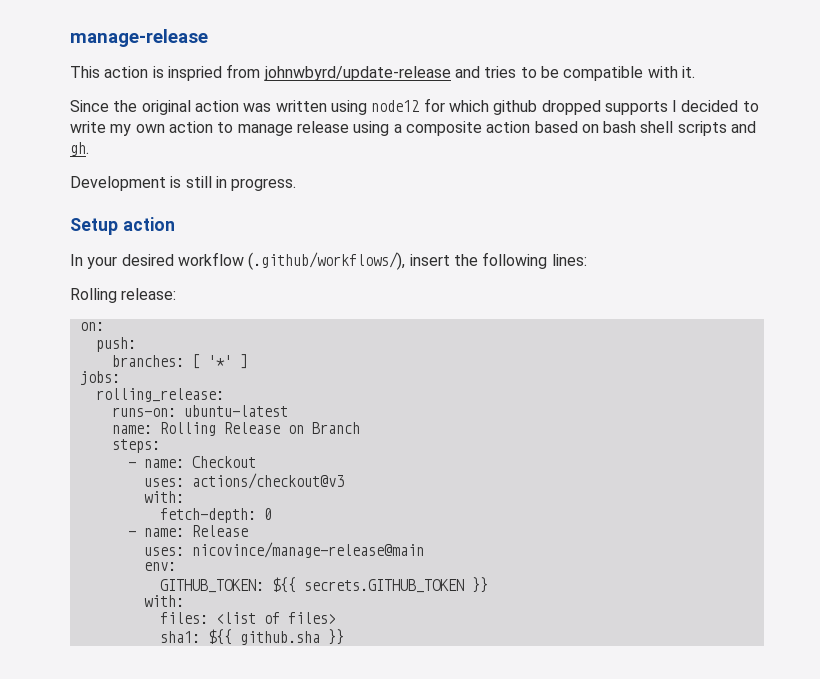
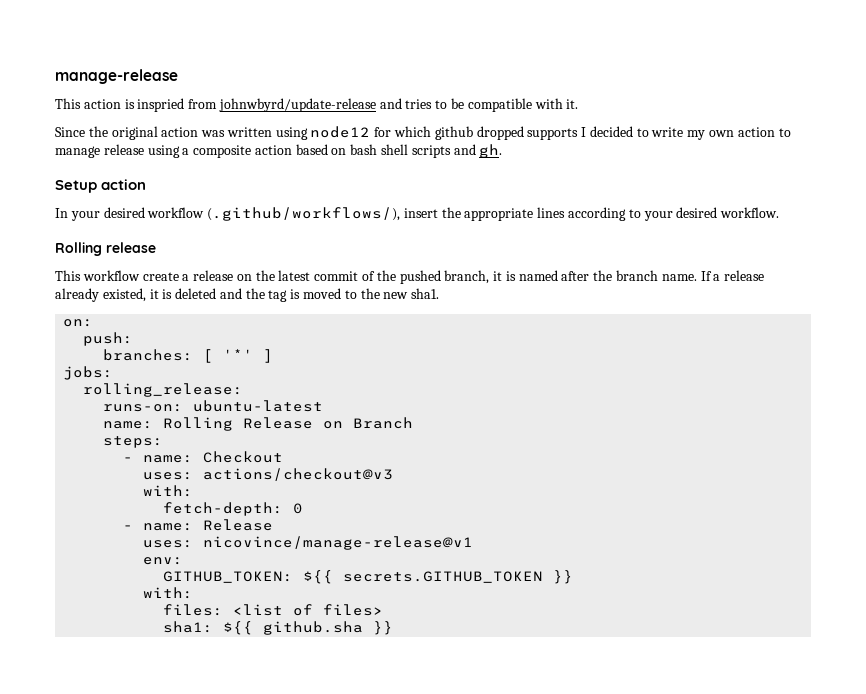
- Development is still in progress.
- In your desired workflow (.github/workflows/), insert the following lines:
- Rolling release:
+ In your desired workflow (.github/workflows/), insert the appropriate lines according to your desired workflow.
+ Rolling release
+ This workflow create a release on the latest commit of the pushed branch, it is named after the branch name. If a release already existed, it is deleted and the tag is moved to the new sha1.
- uses: nicovince/manage-release@main
+ uses: nicovince/manage-release@v1

